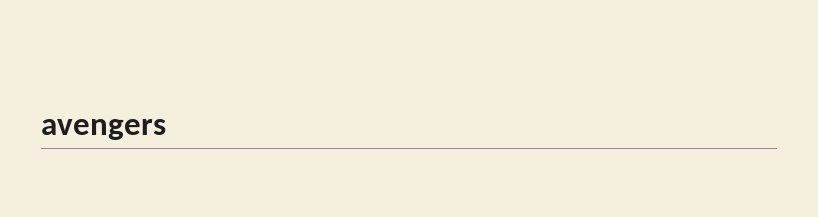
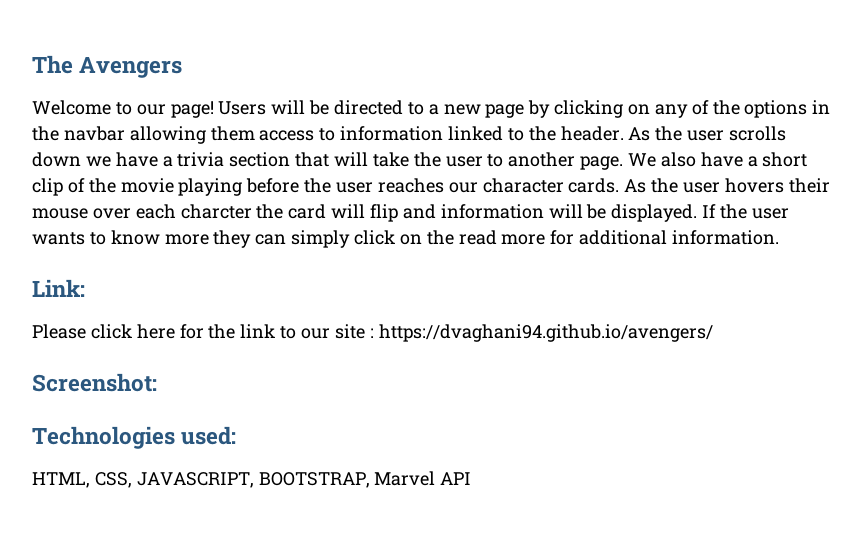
- avengers
+ The Avengers
+ Welcome to our page! Users will be directed to a new page by clicking on any of the options in the navbar allowing them access to information linked to the header. As the user scrolls down we have a trivia section that will take the user to another page. We also have a short clip of the movie playing before the user reaches our character cards. As the user hovers their mouse over each charcter the card will flip and information will be displayed. If the user wants to know more they can simply click on the read more for additional information.
+ Link:
+ Please click here for the link to our site : https://dvaghani94.github.io/avengers/
+ Screenshot:
+ Technologies used:
+ HTML, CSS, JAVASCRIPT, BOOTSTRAP, Marvel API

